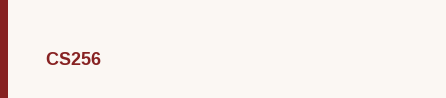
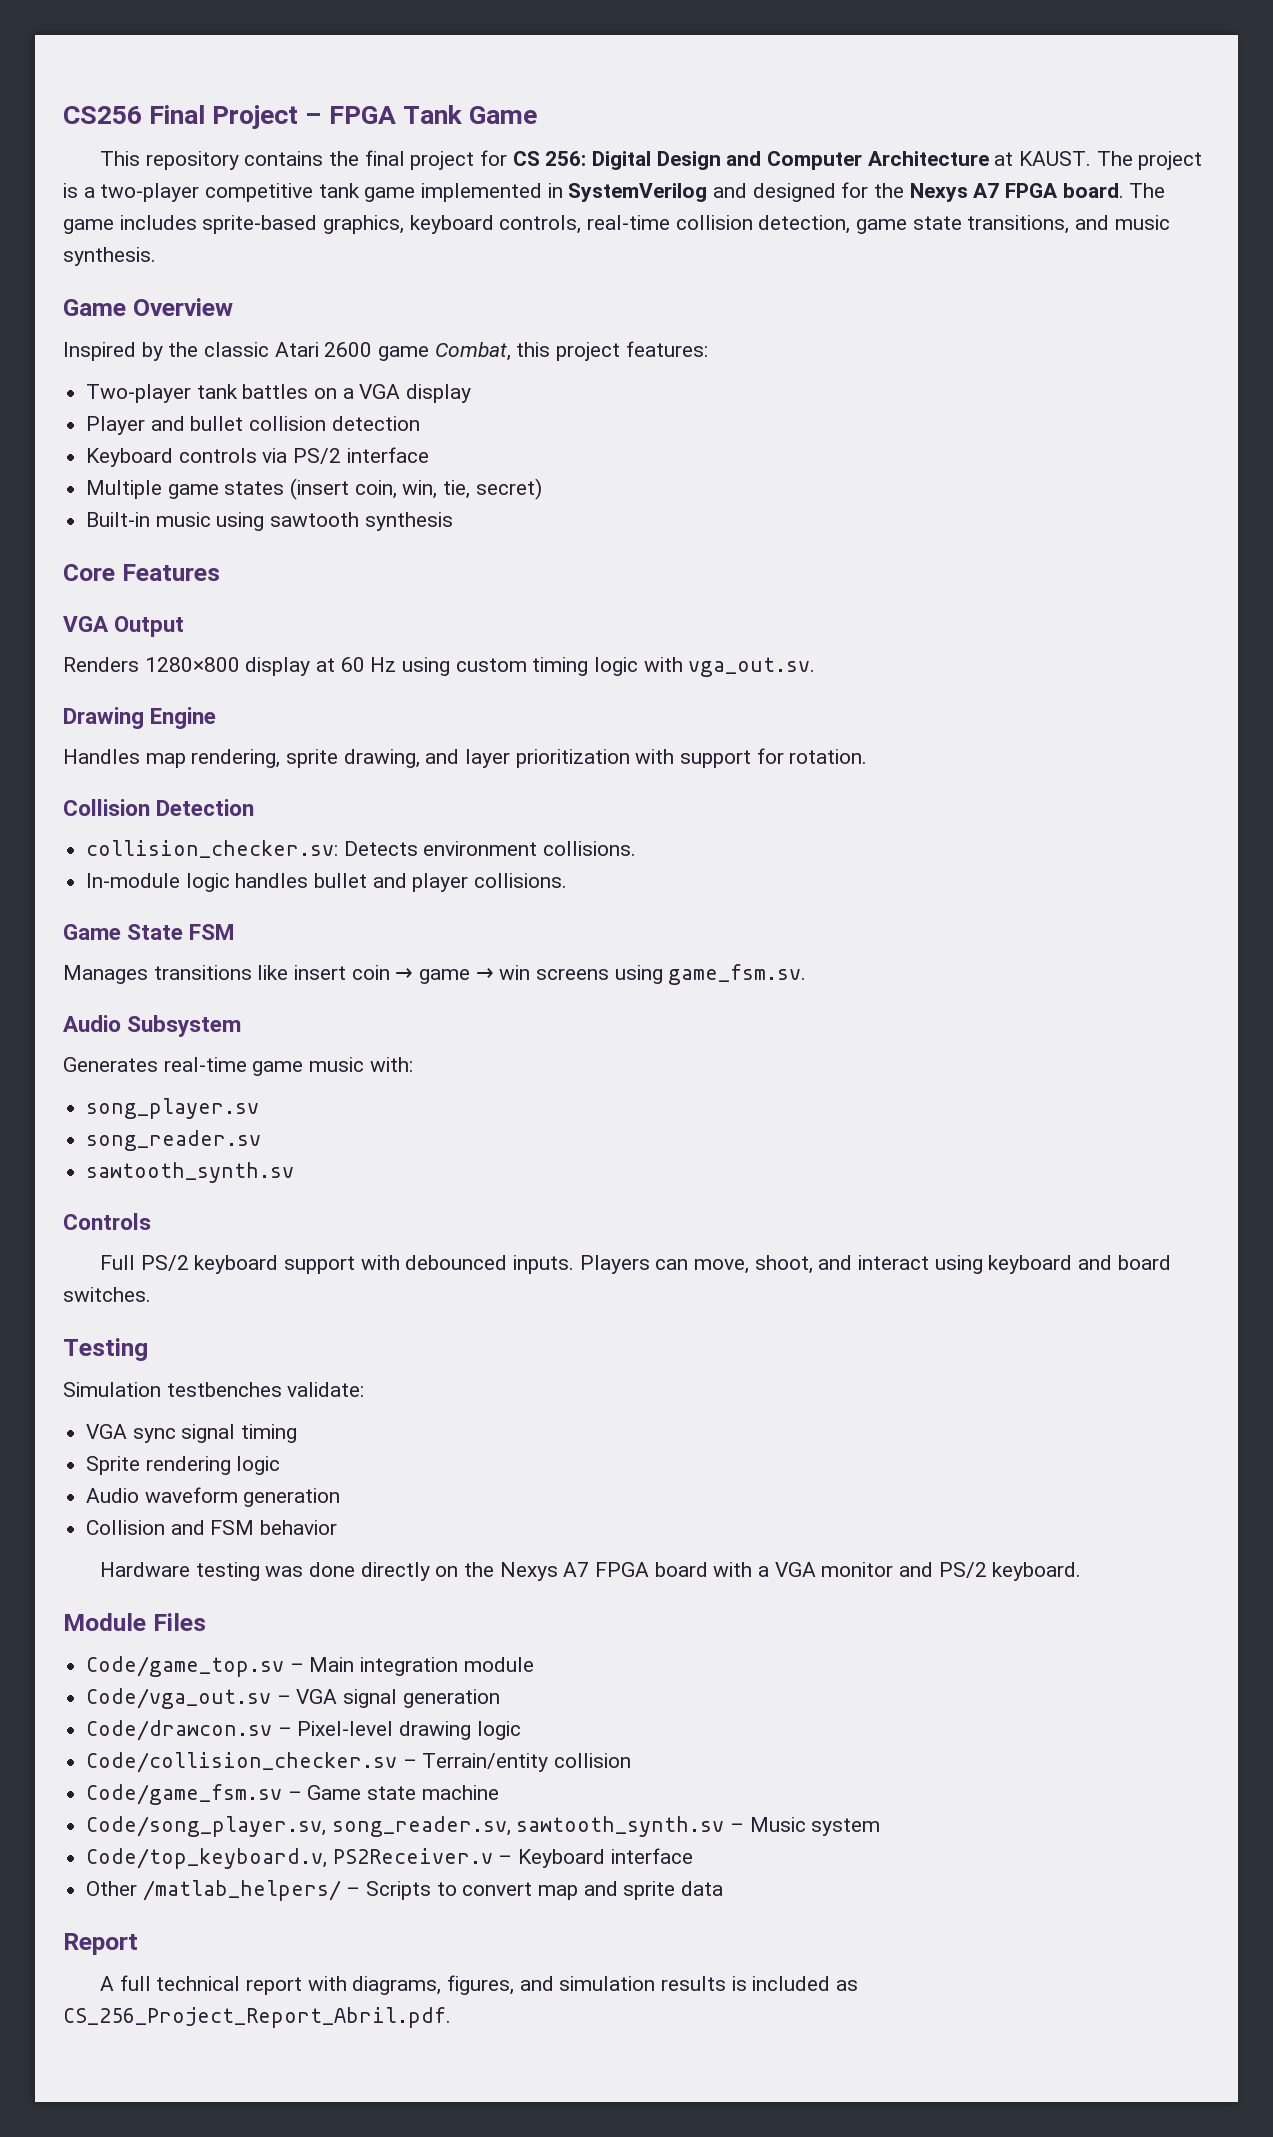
- CS256
+ CS256 Final Project – FPGA Tank Game
+ This repository contains the final project for CS 256: Digital Design and Computer Architecture at KAUST. The project is a two-player competitive tank game implemented in SystemVerilog and designed for the Nexys A7 FPGA board. The game includes sprite-based graphics, keyboard controls, real-time collision detection, game state transitions, and music synthesis.
+ Game Overview
+ Inspired by the classic Atari 2600 game Combat, this project features:
+ Two-player tank battles on a VGA display
+ Player and bullet collision detection
+ Keyboard controls via PS/2 interface
+ Multiple game states (insert coin, win, tie, secret)
+ Built-in music using sawtooth synthesis
+ Core Features
+ VGA Output
+ Renders 1280×800 display at 60 Hz using custom timing logic with vga_out.sv.
+ Drawing Engine
+ Handles map rendering, sprite drawing, and layer prioritization with support for rotation.
+ Collision Detection
+ collision_checker.sv: Detects environment collisions.
+ In-module logic handles bullet and player collisions.
+ Game State FSM
+ Manages transitions like insert coin → game → win screens using game_fsm.sv.
+ Audio Subsystem
+ Generates real-time game music with:
+ song_player.sv
+ song_reader.sv
+ sawtooth_synth.sv
+ Controls
+ Full PS/2 keyboard support with debounced inputs. Players can move, shoot, and interact using keyboard and board switches.
+ Testing
+ Simulation testbenches validate:
+ VGA sync signal timing
+ Sprite rendering logic
+ Audio waveform generation
+ Collision and FSM behavior
+ Hardware testing was done directly on the Nexys A7 FPGA board with a VGA monitor and PS/2 keyboard.
+ Module Files
+ Code/game_top.sv – Main integration module
+ Code/vga_out.sv – VGA signal generation
+ Code/drawcon.sv – Pixel-level drawing logic
+ Code/collision_checker.sv – Terrain/entity collision
+ Code/game_fsm.sv – Game state machine
+ Code/song_player.sv, song_reader.sv, sawtooth_synth.sv – Music system
+ Code/top_keyboard.v, PS2Receiver.v – Keyboard interface
+ Other /matlab_helpers/ – Scripts to convert map and sprite data
+ Report
+ A full technical report with diagrams, figures, and simulation results is included as CS_256_Project_Report_Abril.pdf.

